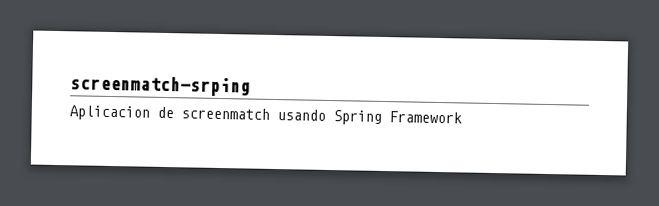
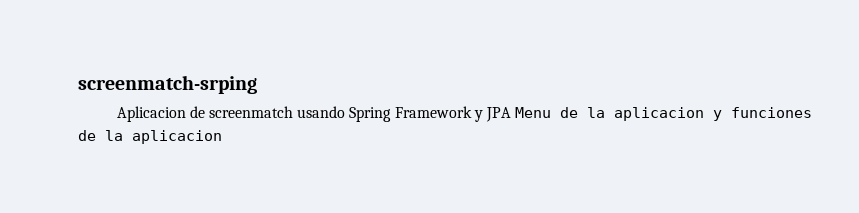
- Aplicacion de screenmatch usando Spring Framework
+ Aplicacion de screenmatch usando Spring Framework y JPA Menu de la aplicacion y funciones de la aplicacion

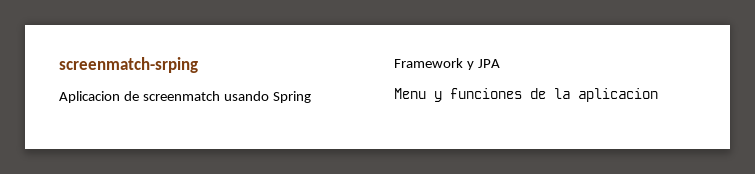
- Aplicacion de screenmatch usando Spring Framework y JPA Menu de la aplicacion y funciones de la aplicacion
+ Aplicacion de screenmatch usando Spring Framework y JPA
+ Menu y funciones de la aplicacion

